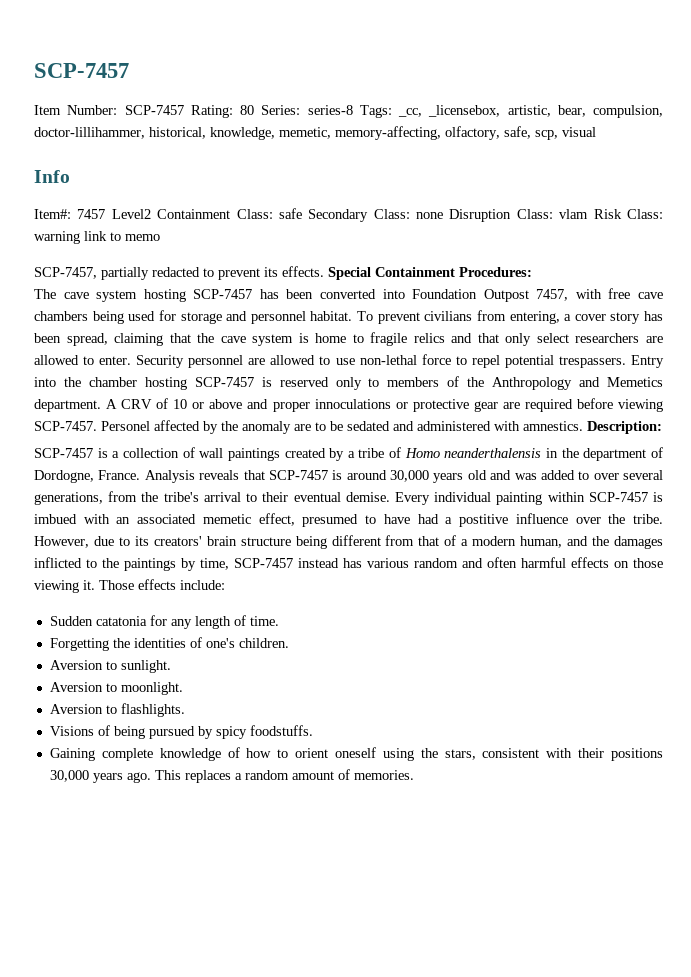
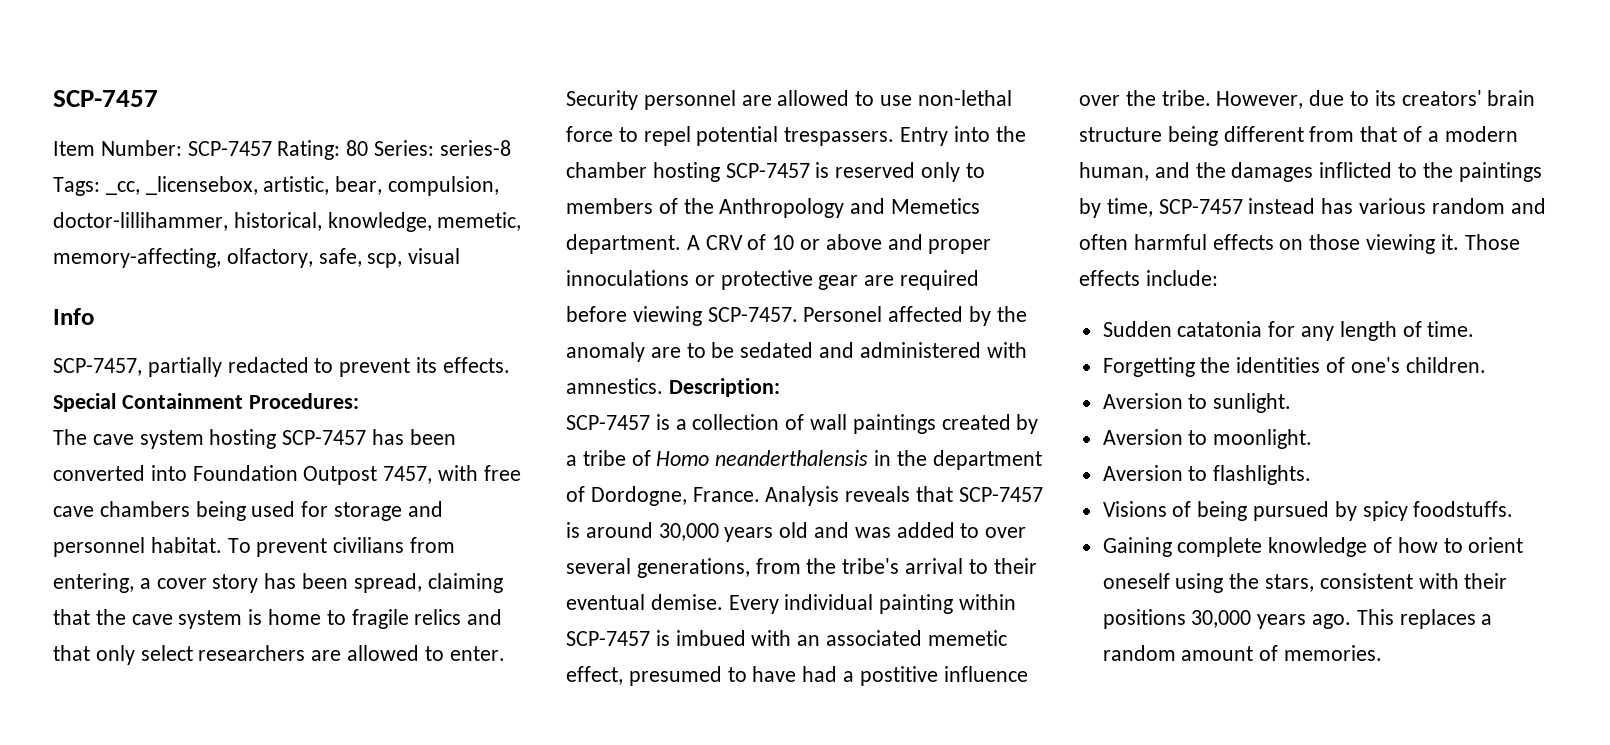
- Item#: 7457 Level2 Containment Class: safe Secondary Class: none Disruption Class: vlam Risk Class: warning link to memo

